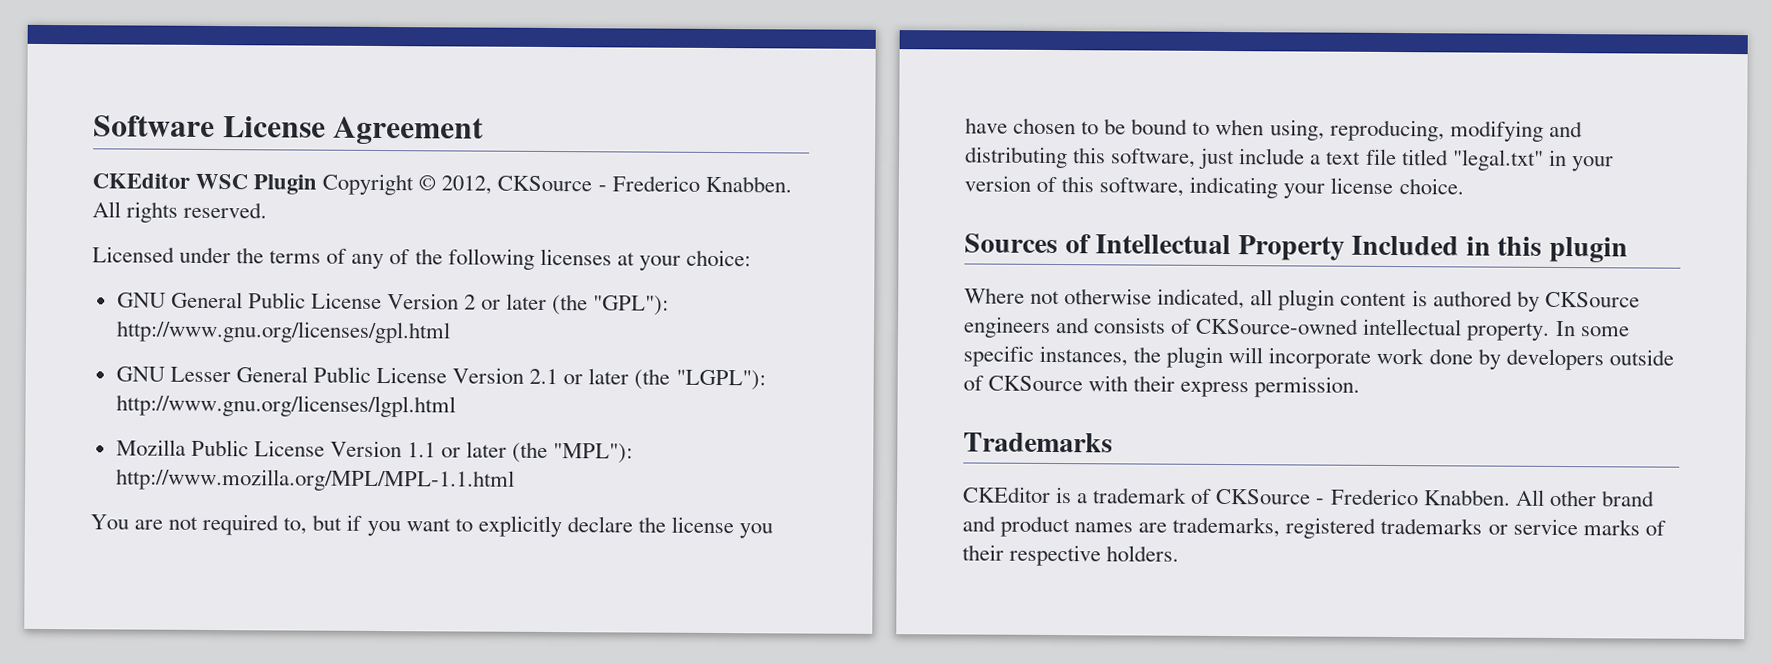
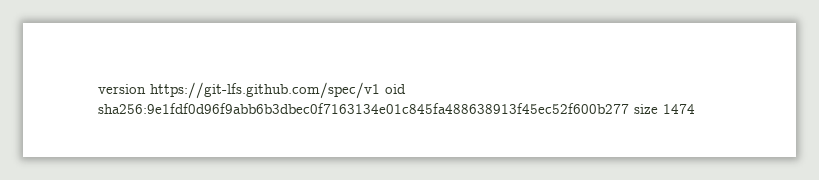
- Software License Agreement
- CKEditor WSC Plugin Copyright © 2012, CKSource - Frederico Knabben. All rights reserved.
- Licensed under the terms of any of the following licenses at your choice:
- GNU General Public License Version 2 or later (the "GPL"): http://www.gnu.org/licenses/gpl.html
- GNU Lesser General Public License Version 2.1 or later (the "LGPL"): http://www.gnu.org/licenses/lgpl.html
- Mozilla Public License Version 1.1 or later (the "MPL"): http://www.mozilla.org/MPL/MPL-1.1.html
- You are not required to, but if you want to explicitly declare the license you have chosen to be bound to when using, reproducing, modifying and distributing this software, just include a text file titled "legal.txt" in your version of this software, indicating your license choice.
- Sources of Intellectual Property Included in this plugin
- Where not otherwise indicated, all plugin content is authored by CKSource engineers and consists of CKSource-owned intellectual property. In some specific instances, the plugin will incorporate work done by developers outside of CKSource with their express permission.
- Trademarks
- CKEditor is a trademark of CKSource - Frederico Knabben. All other brand and product names are trademarks, registered trademarks or service marks of their respective holders.
+ version https://git-lfs.github.com/spec/v1 oid sha256:9e1fdf0d96f9abb6b3dbec0f7163134e01c845fa488638913f45ec52f600b277 size 1474

